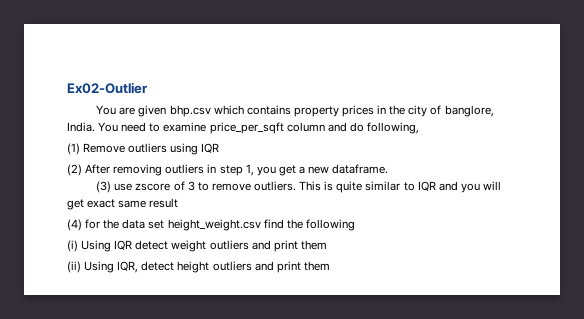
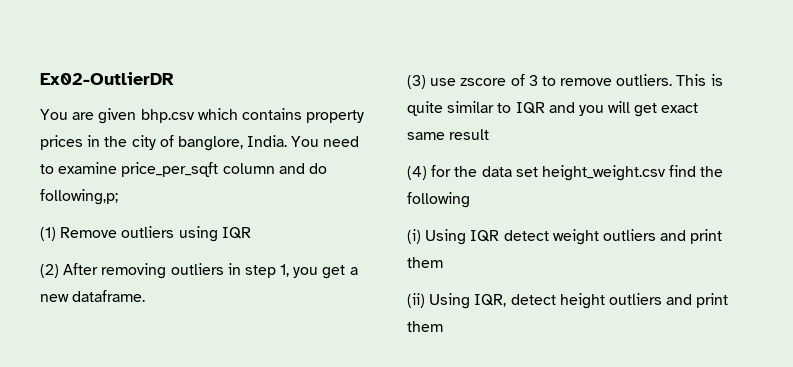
- Ex02-Outlier
+ Ex02-OutlierDR
- You need to examine price_per_sqft column and do following,
+ You need to examine price_per_sqft column and do following,p;

